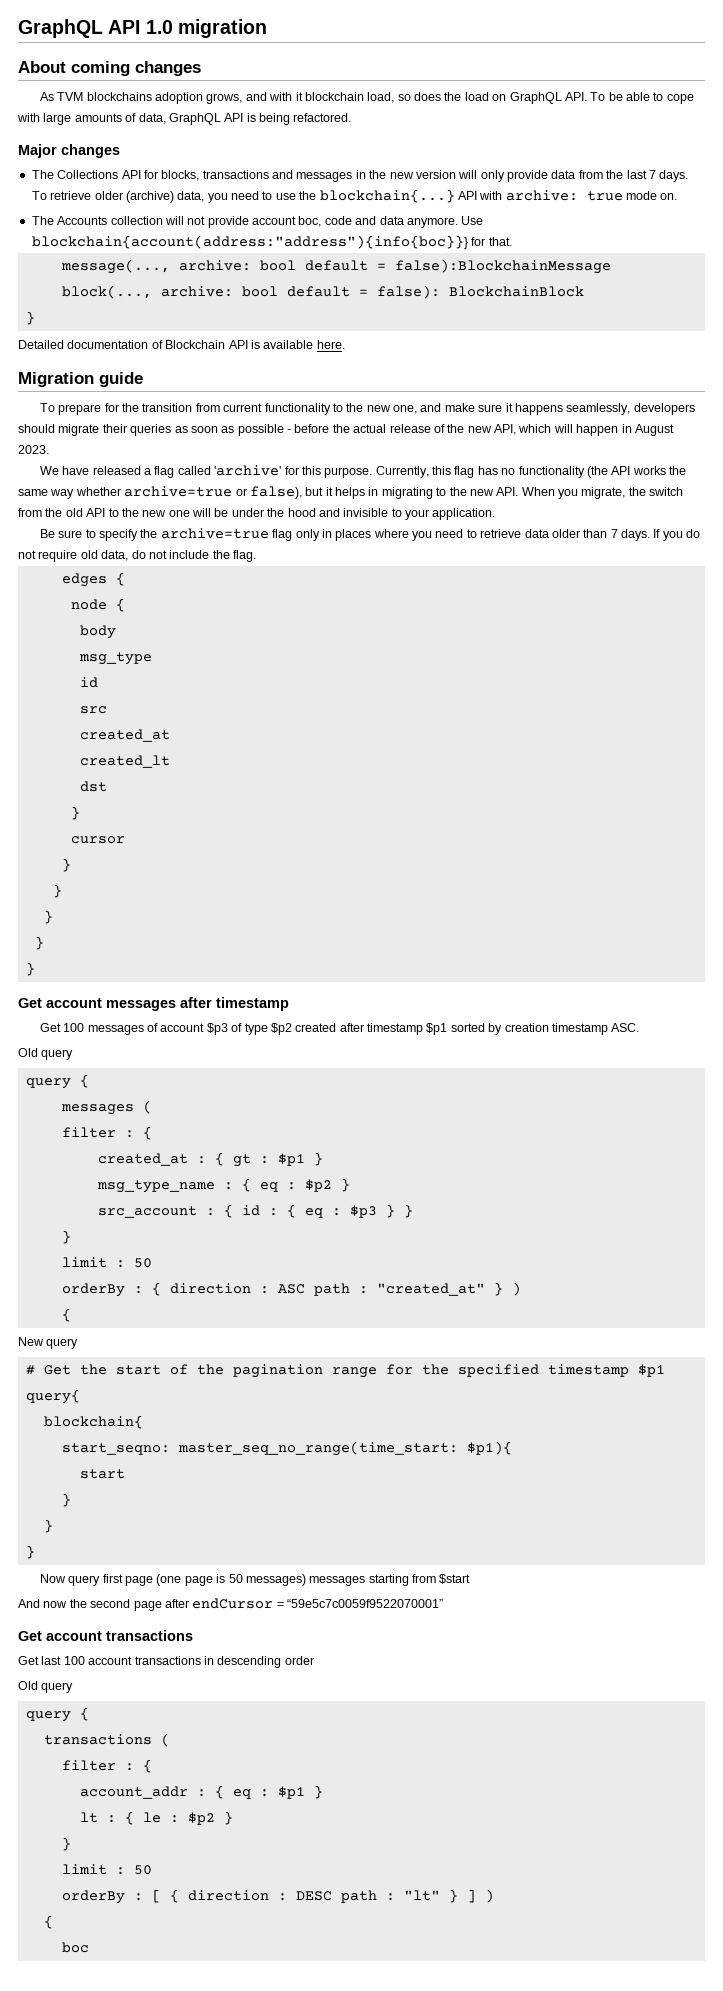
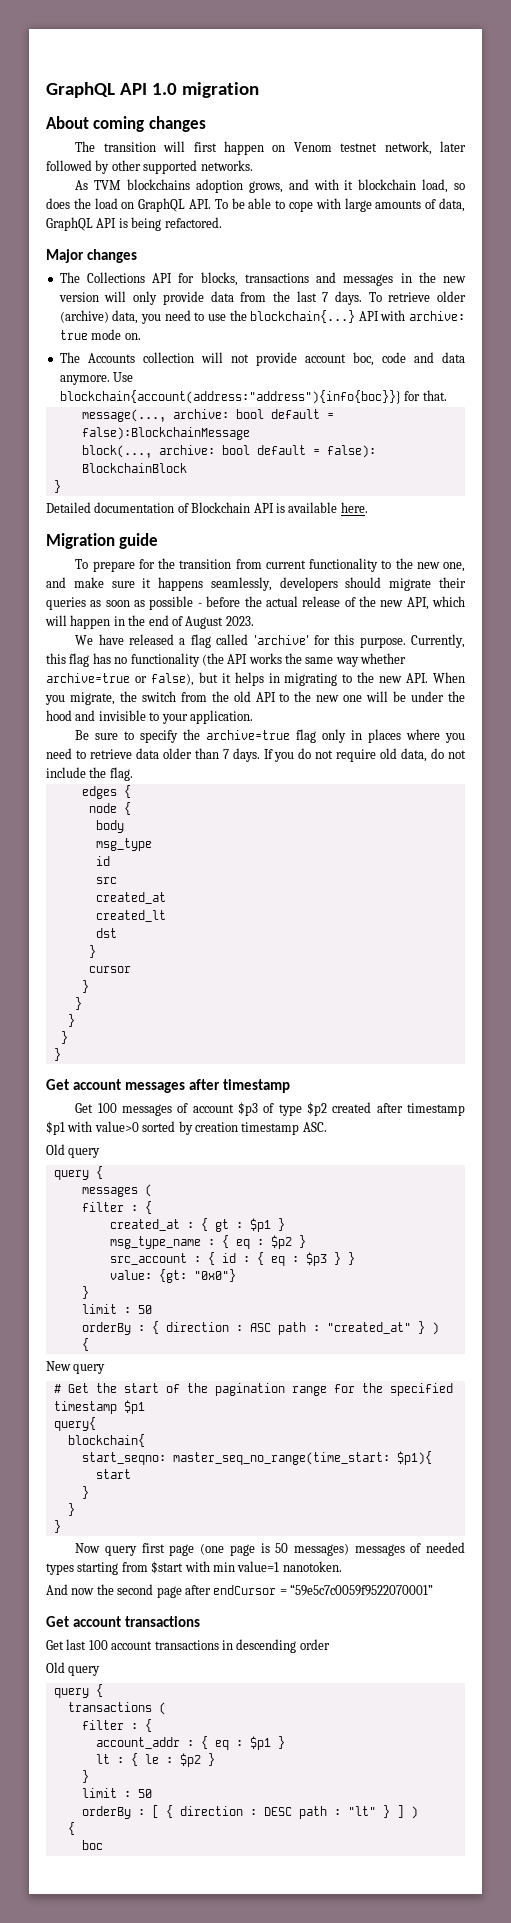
+ The transition will first happen on Venom testnet network, later followed by other supported networks.
- To prepare for the transition from current functionality to the new one, and make sure it happens seamlessly, developers should migrate their queries as soon as possible - before the actual release of the new API, which will happen in August 2023.
+ To prepare for the transition from current functionality to the new one, and make sure it happens seamlessly, developers should migrate their queries as soon as possible - before the actual release of the new API, which will happen in the end of August 2023.
- Get 100 messages of account $p3 of type $p2 created after timestamp $p1 sorted by creation timestamp ASC.
+ Get 100 messages of account $p3 of type $p2 created after timestamp $p1 with value>0 sorted by creation timestamp ASC.
+ value: {gt: "0x0"}
- Now query first page (one page is 50 messages) messages starting from $start
+ Now query first page (one page is 50 messages) messages of needed types starting from $start with min value=1 nanotoken.

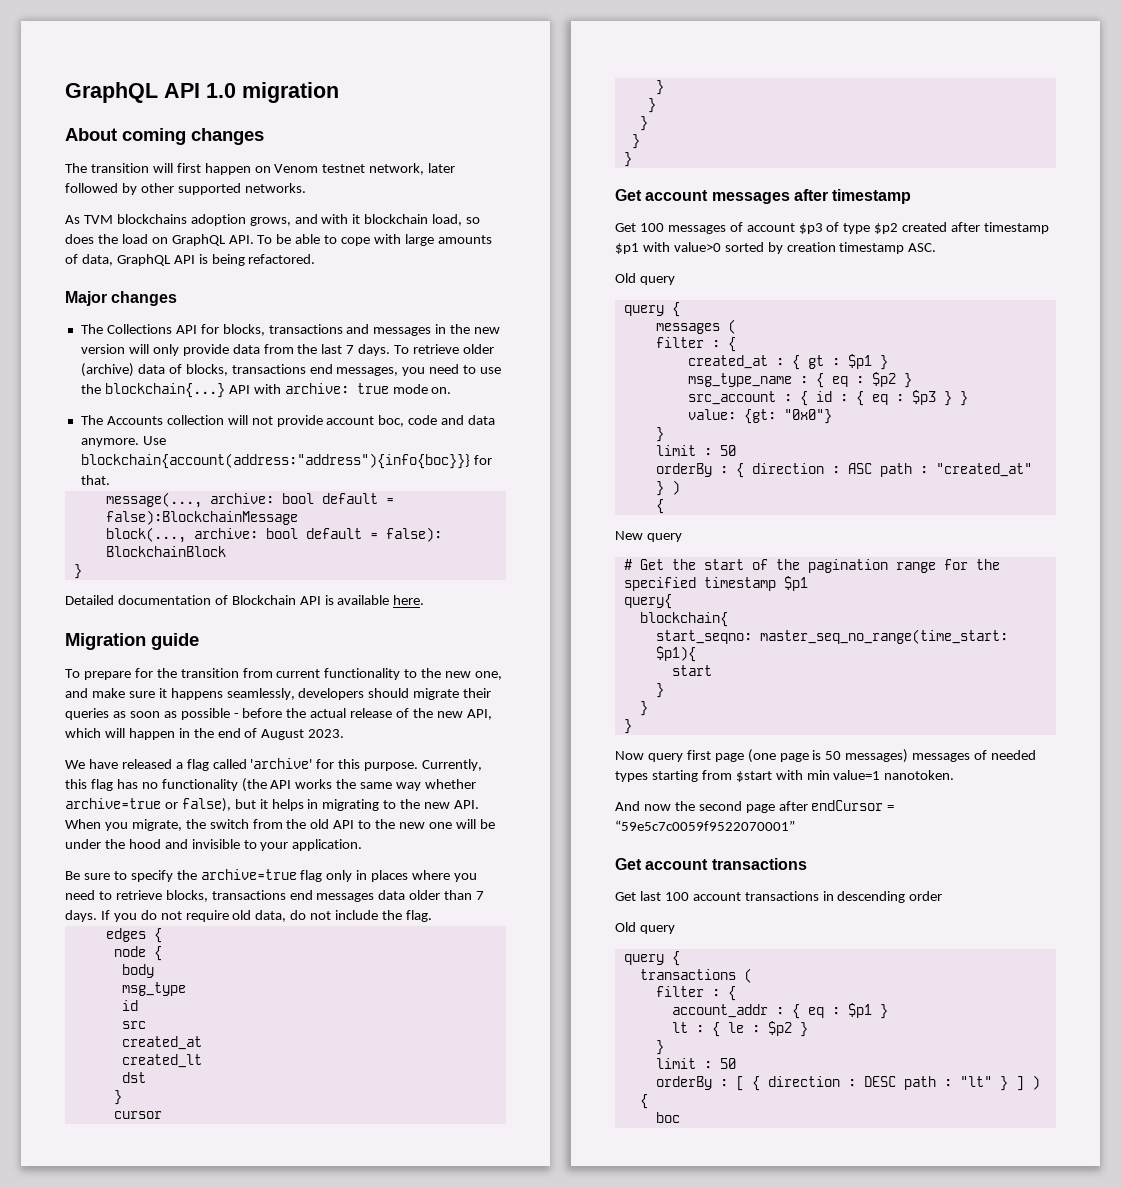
- To retrieve older (archive) data, you need to use the blockchain{...} API with archive: true mode on.
+ To retrieve older (archive) data of blocks, transactions end messages, you need to use the blockchain{...} API with archive: true mode on.
- Be sure to specify the archive=true flag only in places where you need to retrieve data older than 7 days.
+ Be sure to specify the archive=true flag only in places where you need to retrieve blocks, transactions end messages data older than 7 days.

